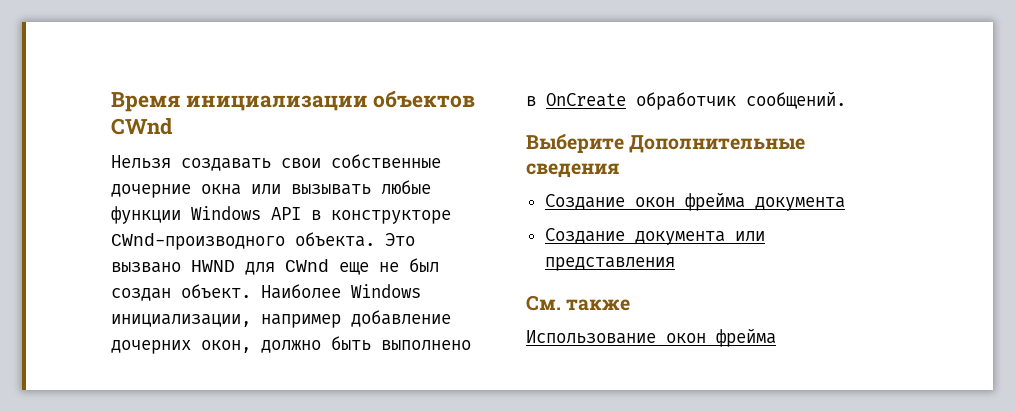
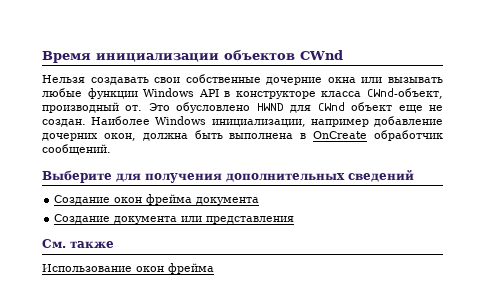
- Нельзя создавать свои собственные дочерние окна или вызывать любые функции Windows API в конструкторе CWnd-производного объекта. Это вызвано HWND для CWnd еще не был создан объект.
+ Нельзя создавать свои собственные дочерние окна или вызывать любые функции Windows API в конструкторе класса CWnd-объект, производный от. Это обусловлено HWND для CWnd объект еще не создан.
- Наиболее Windows инициализации, например добавление дочерних окон, должно быть выполнено в OnCreate обработчик сообщений.
+ Наиболее Windows инициализации, например добавление дочерних окон, должна быть выполнена в OnCreate обработчик сообщений.
- Выберите Дополнительные сведения
+ Выберите для получения дополнительных сведений

